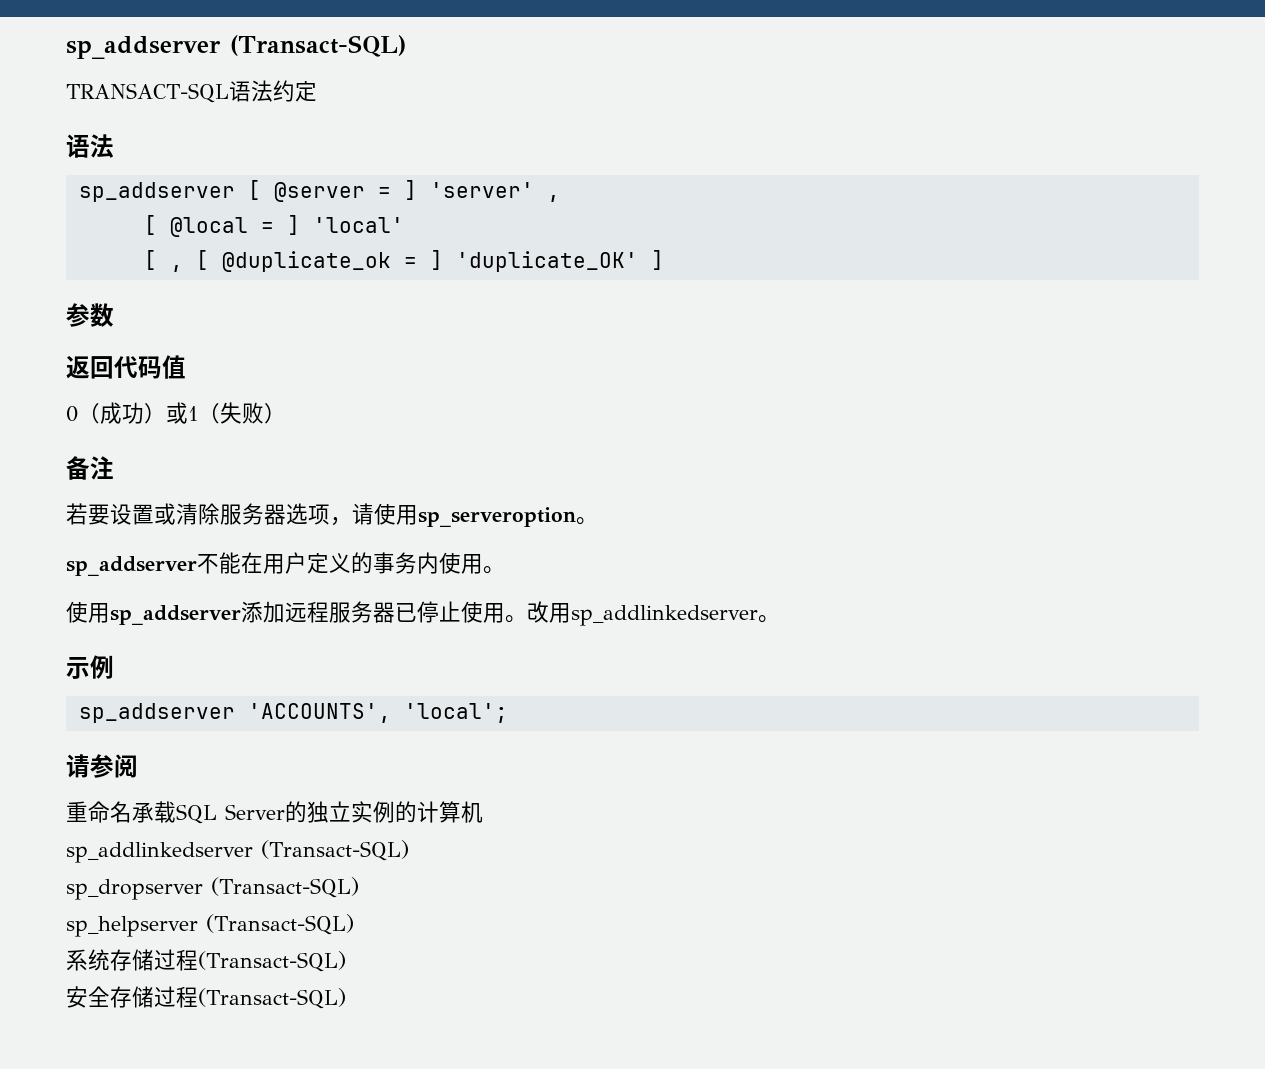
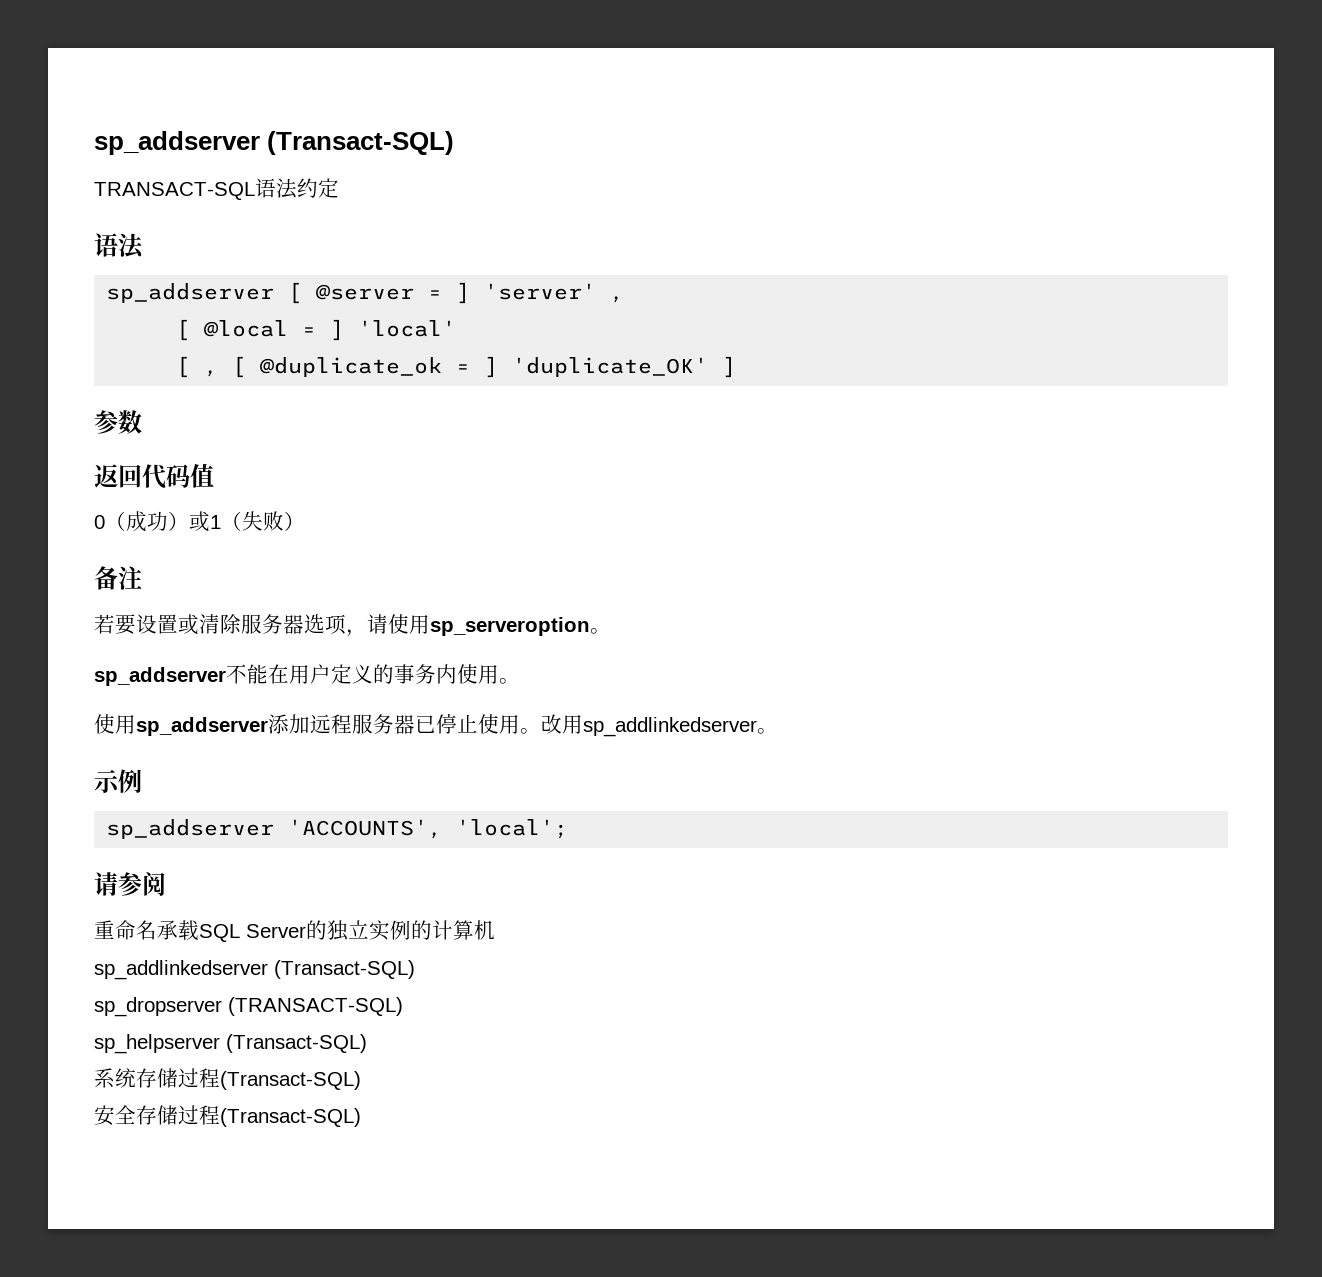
- sp_dropserver (Transact-SQL)
+ sp_dropserver (TRANSACT-SQL)

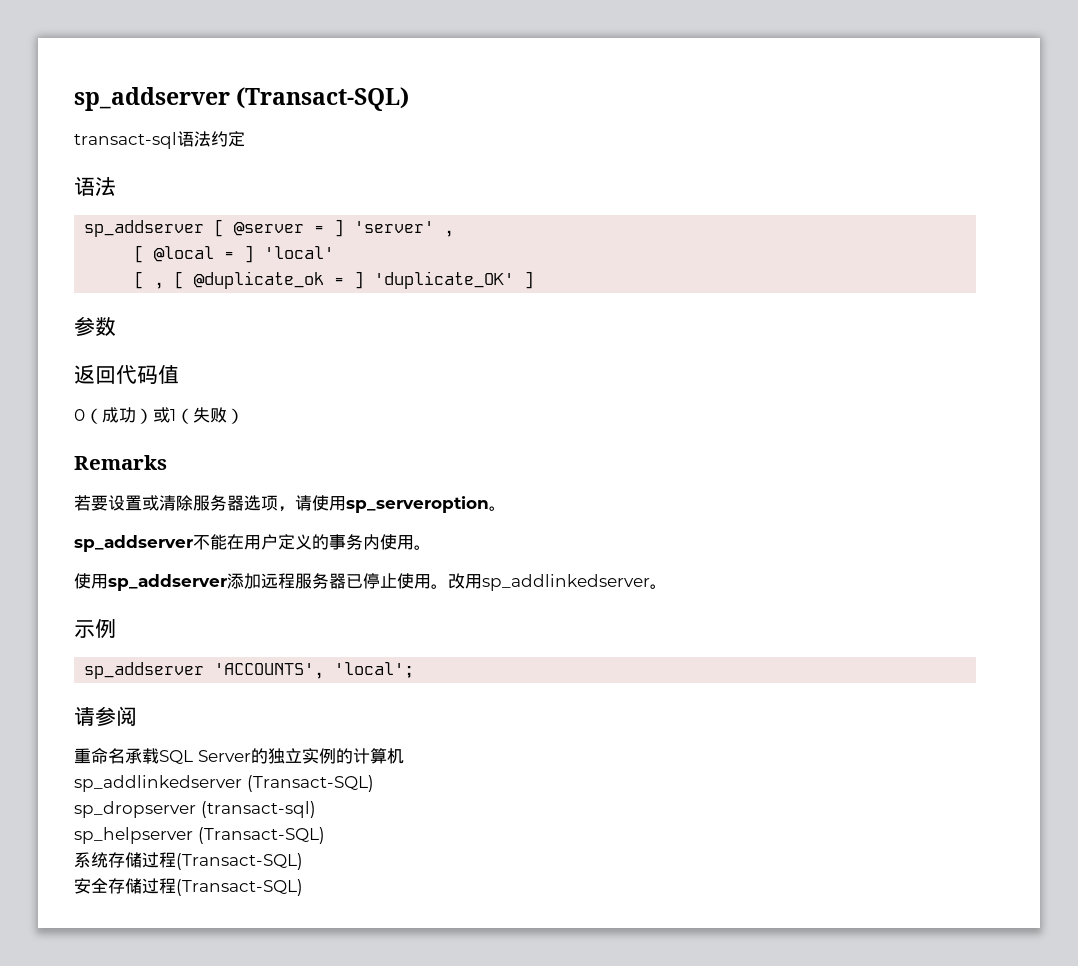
- TRANSACT-SQL语法约定
+ transact-sql语法约定
- 备注
+ Remarks
- sp_dropserver (TRANSACT-SQL)
+ sp_dropserver (transact-sql)

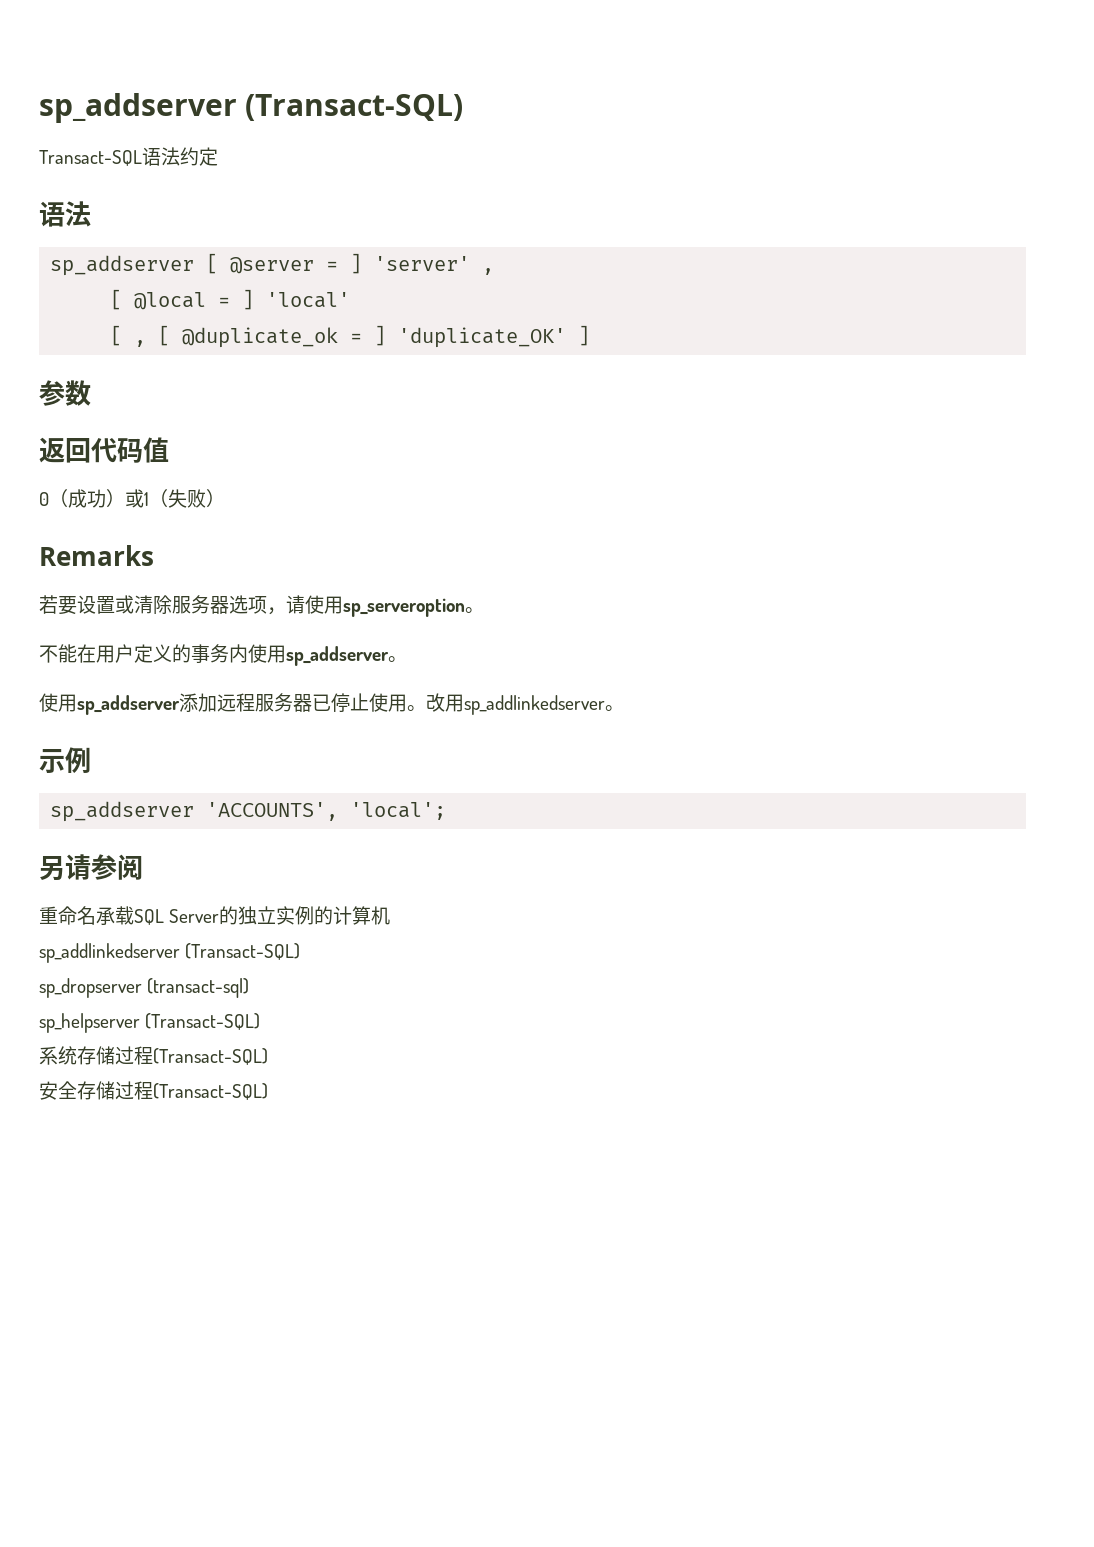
- transact-sql语法约定
+ Transact-SQL语法约定
- sp_addserver不能在用户定义的事务内使用。
+ 不能在用户定义的事务内使用sp_addserver。
- 请参阅
+ 另请参阅

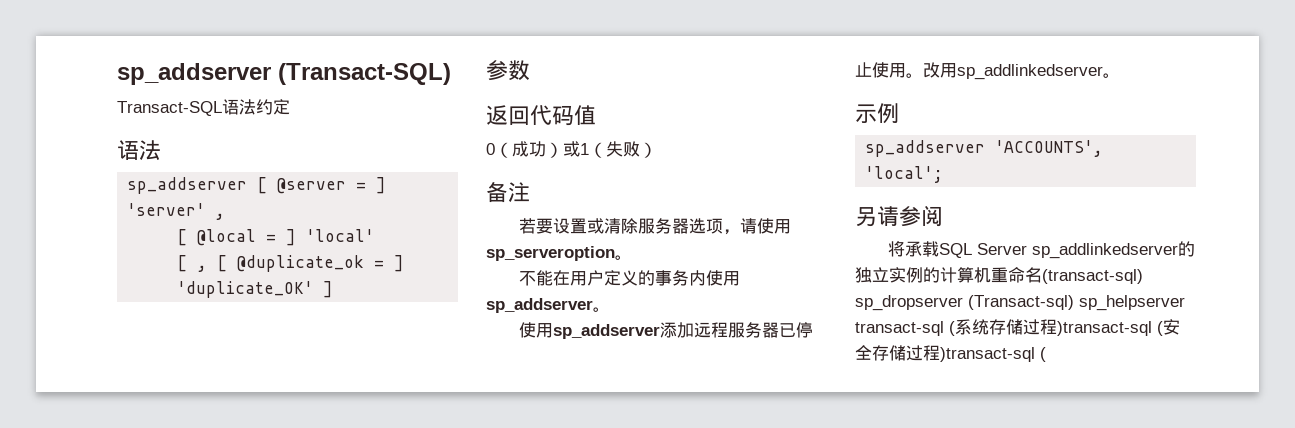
- Remarks
+ 备注
- 重命名承载SQL Server的独立实例的计算机
- sp_addlinkedserver (Transact-SQL)
- sp_dropserver (transact-sql)
- sp_helpserver (Transact-SQL)
- 系统存储过程(Transact-SQL)
- 安全存储过程(Transact-SQL)
+ 将承载SQL Server sp_addlinkedserver的独立实例的计算机重命名(transact-sql) sp_dropserver (Transact-sql) sp_helpserver transact-sql (系统存储过程)transact-sql (安全存储过程)transact-sql (

